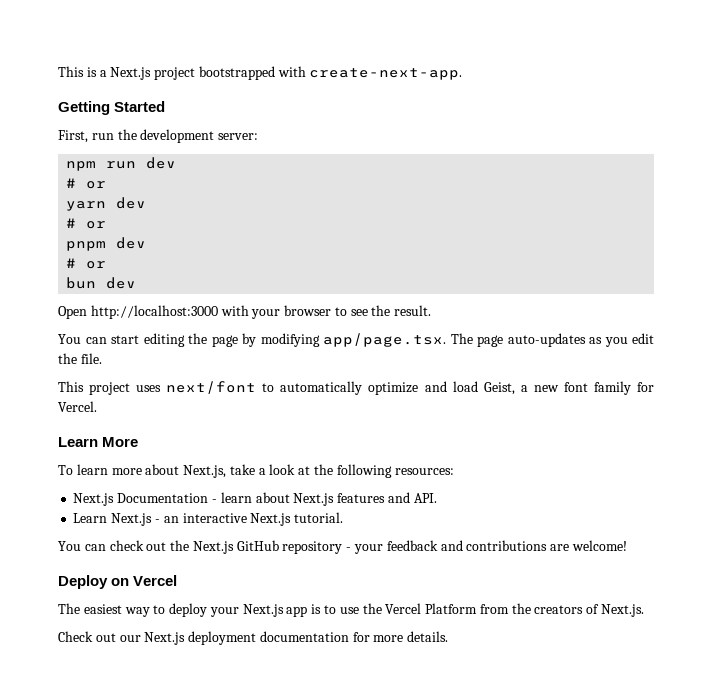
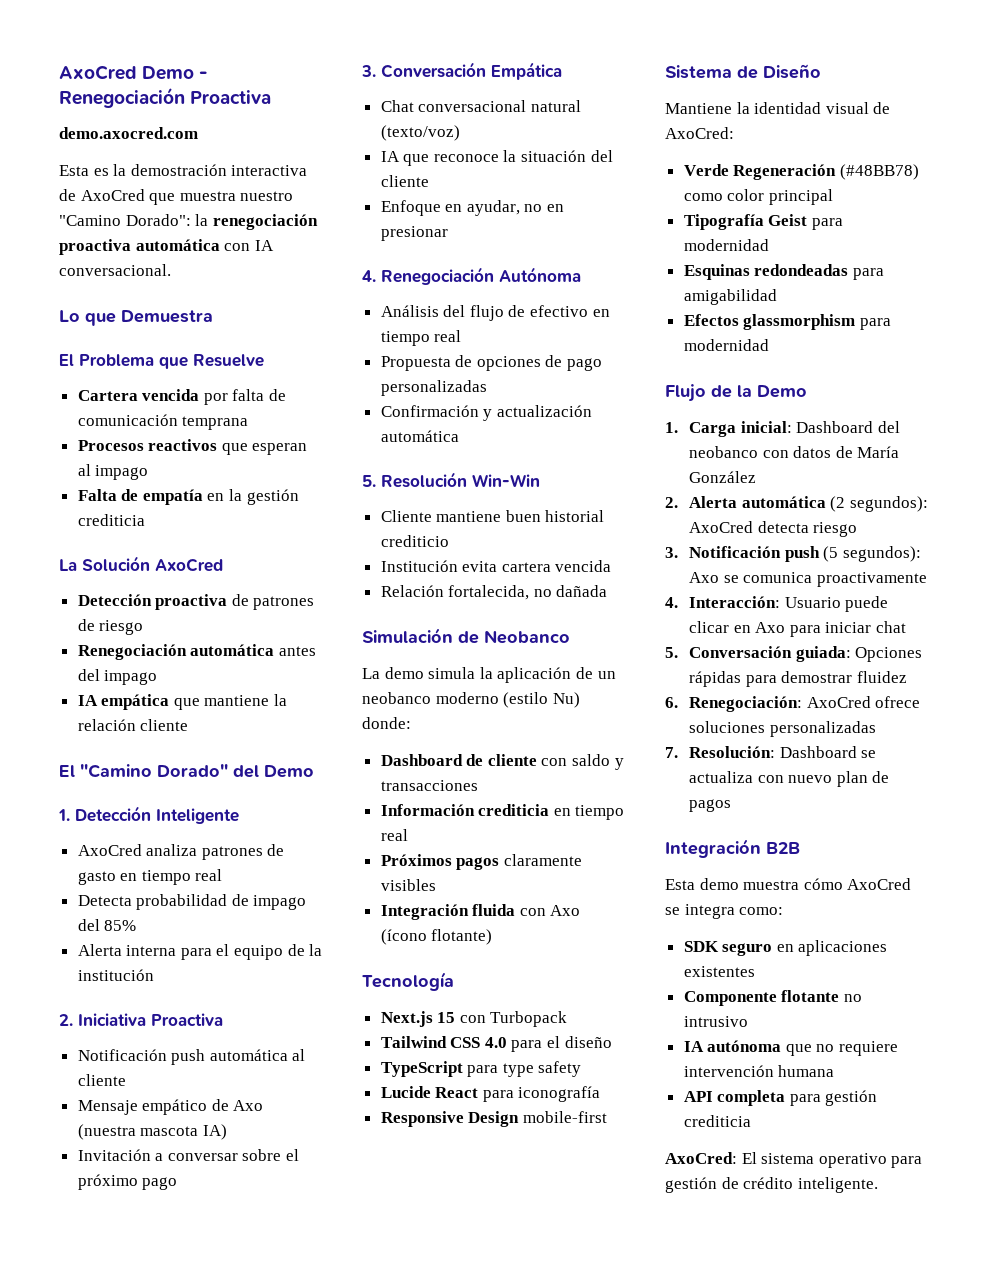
- This is a Next.js project bootstrapped with create-next-app.
- Getting Started
- First, run the development server:
- npm run dev
- # or
- yarn dev
- # or
- pnpm dev
- # or
- bun dev
- Open http://localhost:3000 with your browser to see the result.
- You can start editing the page by modifying app/page.tsx. The page auto-updates as you edit the file.
- This project uses next/font to automatically optimize and load Geist, a new font family for Vercel.
- Learn More
- To learn more about Next.js, take a look at the following resources:
- Next.js Documentation - learn about Next.js features and API.
- Learn Next.js - an interactive Next.js tutorial.
- You can check out the Next.js GitHub repository - your feedback and contributions are welcome!
- Deploy on Vercel
- The easiest way to deploy your Next.js app is to use the Vercel Platform from the creators of Next.js.
- Check out our Next.js deployment documentation for more details.
+ AxoCred Demo - Renegociación Proactiva
+ demo.axocred.com
+ Esta es la demostración interactiva de AxoCred que muestra nuestro "Camino Dorado": la renegociación proactiva automática con IA conversacional.
+ Lo que Demuestra
+ El Problema que Resuelve
+ Cartera vencida por falta de comunicación temprana
+ Procesos reactivos que esperan al impago
+ Falta de empatía en la gestión crediticia
+ La Solución AxoCred
+ Detección proactiva de patrones de riesgo
+ Renegociación automática antes del impago
+ IA empática que mantiene la relación cliente
+ El "Camino Dorado" del Demo
+ 1. Detección Inteligente
+ AxoCred analiza patrones de gasto en tiempo real
+ Detecta probabilidad de impago del 85%
+ Alerta interna para el equipo de la institución
+ 2. Iniciativa Proactiva
+ Notificación push automática al cliente
+ Mensaje empático de Axo (nuestra mascota IA)
+ Invitación a conversar sobre el próximo pago
+ 3. Conversación Empática
+ Chat conversacional natural (texto/voz)
+ IA que reconoce la situación del cliente
+ Enfoque en ayudar, no en presionar
+ 4. Renegociación Autónoma
+ Análisis del flujo de efectivo en tiempo real
+ Propuesta de opciones de pago personalizadas
+ Confirmación y actualización automática
+ 5. Resolución Win-Win
+ Cliente mantiene buen historial crediticio
+ Institución evita cartera vencida
+ Relación fortalecida, no dañada
+ Simulación de Neobanco
+ La demo simula la aplicación de un neobanco moderno (estilo Nu) donde:
+ Dashboard de cliente con saldo y transacciones
+ Información crediticia en tiempo real
+ Próximos pagos claramente visibles
+ Integración fluida con Axo (ícono flotante)
+ Tecnología
+ Next.js 15 con Turbopack
+ Tailwind CSS 4.0 para el diseño
+ TypeScript para type safety
+ Lucide React para iconografía
+ Responsive Design mobile-first
+ Sistema de Diseño
+ Mantiene la identidad visual de AxoCred:
+ Verde Regeneración (#48BB78) como color principal
+ Tipografía Geist para modernidad
+ Esquinas redondeadas para amigabilidad
+ Efectos glassmorphism para modernidad
+ Flujo de la Demo
+ 1. Carga inicial: Dashboard del neobanco con datos de María González
+ 2. Alerta automática (2 segundos): AxoCred detecta riesgo
+ 3. Notificación push (5 segundos): Axo se comunica proactivamente
+ 4. Interacción: Usuario puede clicar en Axo para iniciar chat
+ 5. Conversación guiada: Opciones rápidas para demostrar fluidez
+ 6. Renegociación: AxoCred ofrece soluciones personalizadas
+ 7. Resolución: Dashboard se actualiza con nuevo plan de pagos
+ Integración B2B
+ Esta demo muestra cómo AxoCred se integra como:
+ SDK seguro en aplicaciones existentes
+ Componente flotante no intrusivo
+ IA autónoma que no requiere intervención humana
+ API completa para gestión crediticia
+ AxoCred: El sistema operativo para gestión de crédito inteligente.

